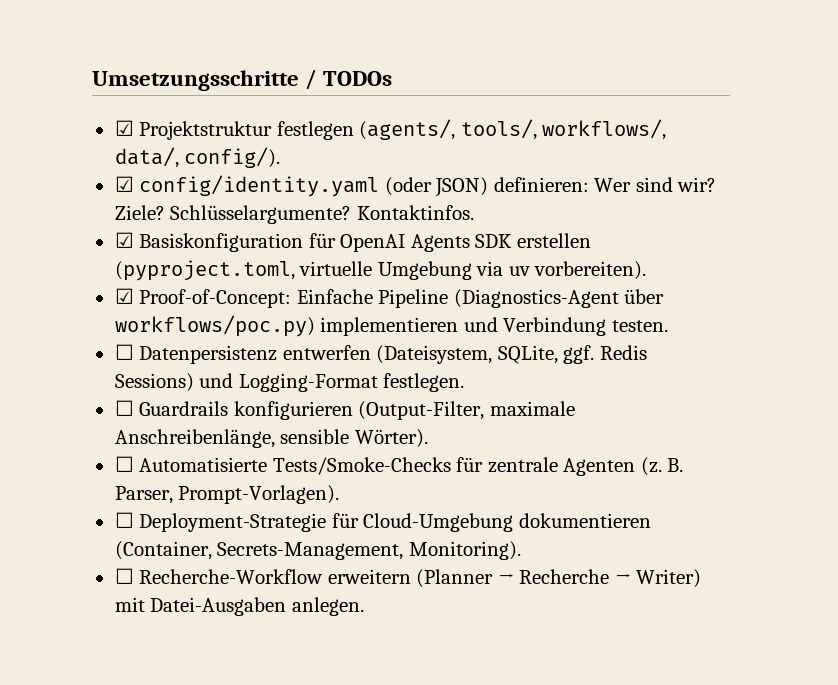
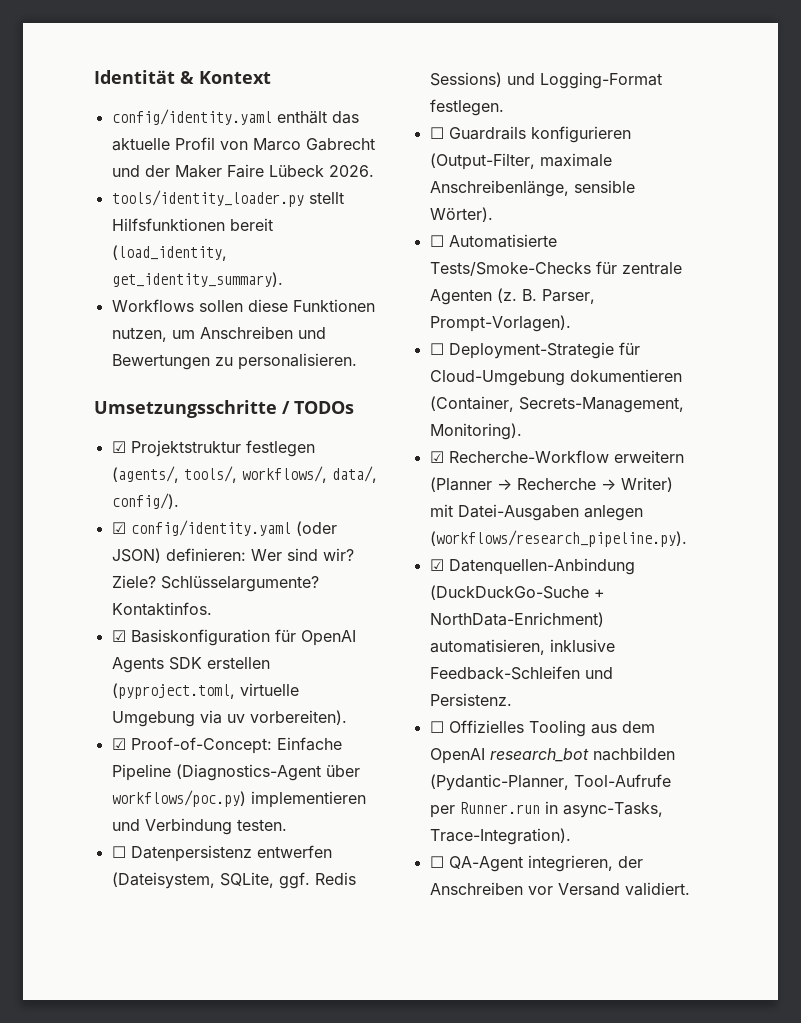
+ Identität & Kontext
+ config/identity.yaml enthält das aktuelle Profil von Marco Gabrecht und der Maker Faire Lübeck 2026.
+ tools/identity_loader.py stellt Hilfsfunktionen bereit (load_identity, get_identity_summary).
+ Workflows sollen diese Funktionen nutzen, um Anschreiben und Bewertungen zu personalisieren.
- ☐ Recherche-Workflow erweitern (Planner → Recherche → Writer) mit Datei-Ausgaben anlegen.
+ ☑ Recherche-Workflow erweitern (Planner → Recherche → Writer) mit Datei-Ausgaben anlegen (workflows/research_pipeline.py).
+ ☑ Datenquellen-Anbindung (DuckDuckGo-Suche + NorthData-Enrichment) automatisieren, inklusive Feedback-Schleifen und Persistenz.
+ ☐ Offizielles Tooling aus dem OpenAI research_bot nachbilden (Pydantic-Planner, Tool-Aufrufe per Runner.run in async-Tasks, Trace-Integration).
+ ☐ QA-Agent integrieren, der Anschreiben vor Versand validiert.

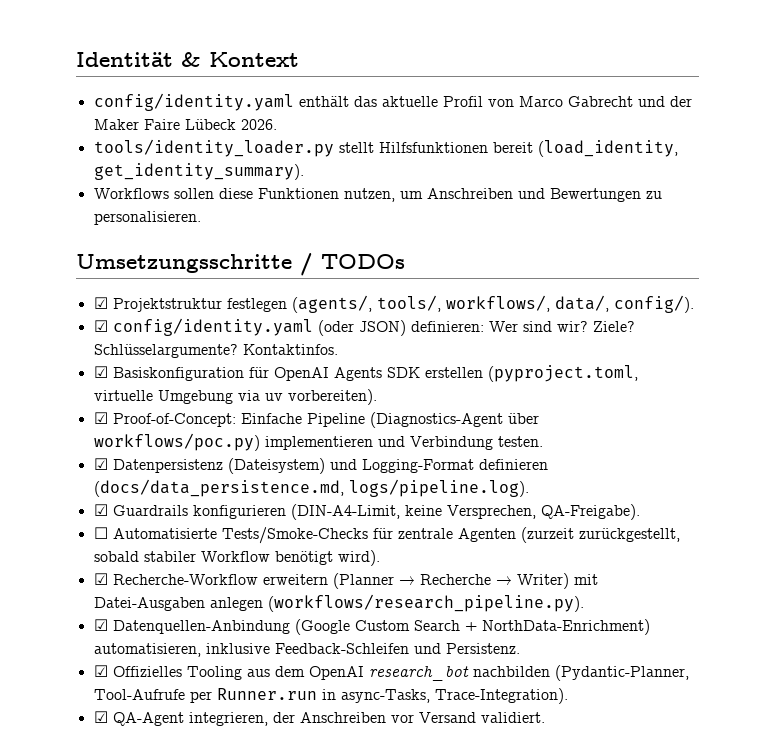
- ☐ Datenpersistenz entwerfen (Dateisystem, SQLite, ggf. Redis Sessions) und Logging-Format festlegen.
- ☐ Guardrails konfigurieren (Output-Filter, maximale Anschreibenlänge, sensible Wörter).
+ ☑ Datenpersistenz (Dateisystem) und Logging-Format definieren (docs/data_persistence.md, logs/pipeline.log).
+ ☑ Guardrails konfigurieren (DIN-A4-Limit, keine Versprechen, QA-Freigabe).
- ☐ Automatisierte Tests/Smoke-Checks für zentrale Agenten (z. B. Parser, Prompt-Vorlagen).
- ☐ Deployment-Strategie für Cloud-Umgebung dokumentieren (Container, Secrets-Management, Monitoring).
+ ☐ Automatisierte Tests/Smoke-Checks für zentrale Agenten (zurzeit zurückgestellt, sobald stabiler Workflow benötigt wird).
- ☑ Datenquellen-Anbindung (DuckDuckGo-Suche + NorthData-Enrichment) automatisieren, inklusive Feedback-Schleifen und Persistenz.
+ ☑ Datenquellen-Anbindung (Google Custom Search + NorthData-Enrichment) automatisieren, inklusive Feedback-Schleifen und Persistenz.
- ☐ Offizielles Tooling aus dem OpenAI research_bot nachbilden (Pydantic-Planner, Tool-Aufrufe per Runner.run in async-Tasks, Trace-Integration).
+ ☑ Offizielles Tooling aus dem OpenAI research_bot nachbilden (Pydantic-Planner, Tool-Aufrufe per Runner.run in async-Tasks, Trace-Integration).
- ☐ QA-Agent integrieren, der Anschreiben vor Versand validiert.
+ ☑ QA-Agent integrieren, der Anschreiben vor Versand validiert.

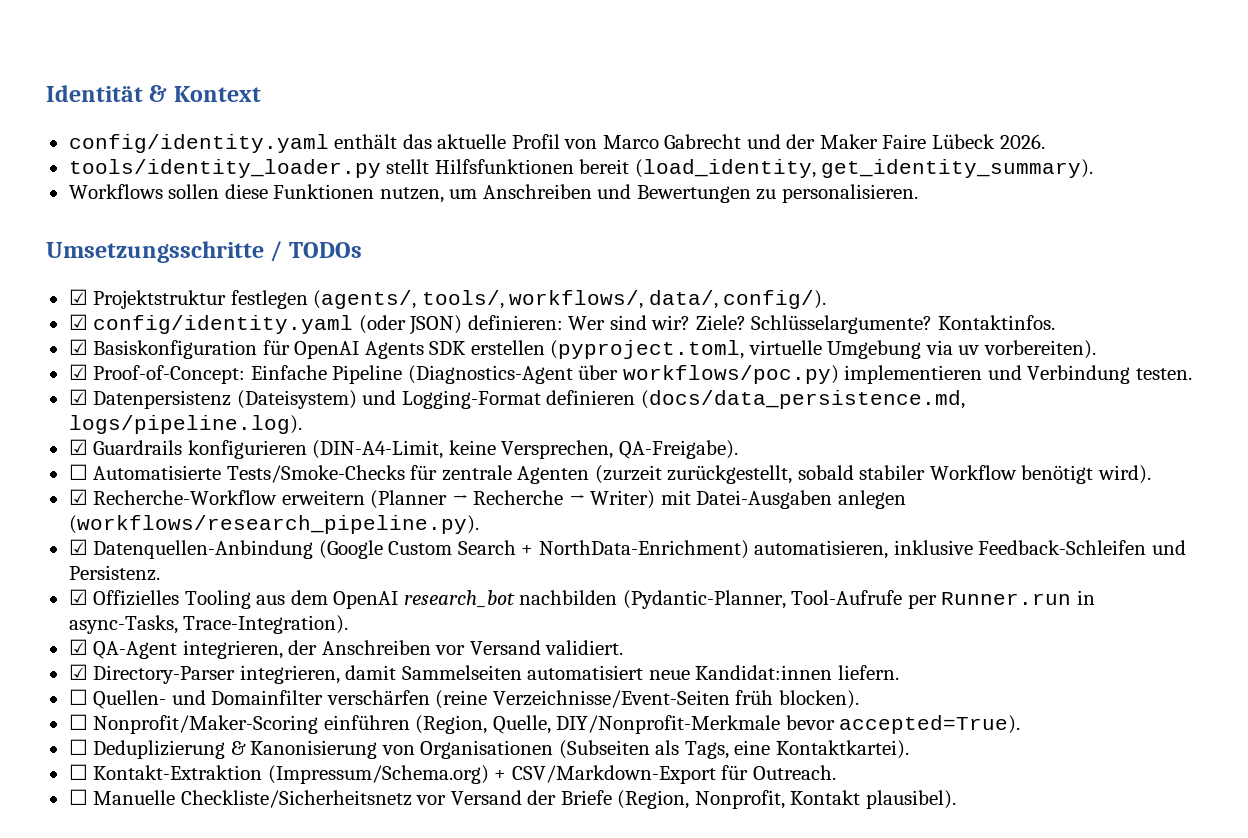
+ ☑ Directory-Parser integrieren, damit Sammelseiten automatisiert neue Kandidat:innen liefern.
+ ☐ Quellen- und Domainfilter verschärfen (reine Verzeichnisse/Event-Seiten früh blocken).
+ ☐ Nonprofit/Maker-Scoring einführen (Region, Quelle, DIY/Nonprofit-Merkmale bevor accepted=True).
+ ☐ Deduplizierung & Kanonisierung von Organisationen (Subseiten als Tags, eine Kontaktkartei).
+ ☐ Kontakt-Extraktion (Impressum/Schema.org) + CSV/Markdown-Export für Outreach.
+ ☐ Manuelle Checkliste/Sicherheitsnetz vor Versand der Briefe (Region, Nonprofit, Kontakt plausibel).

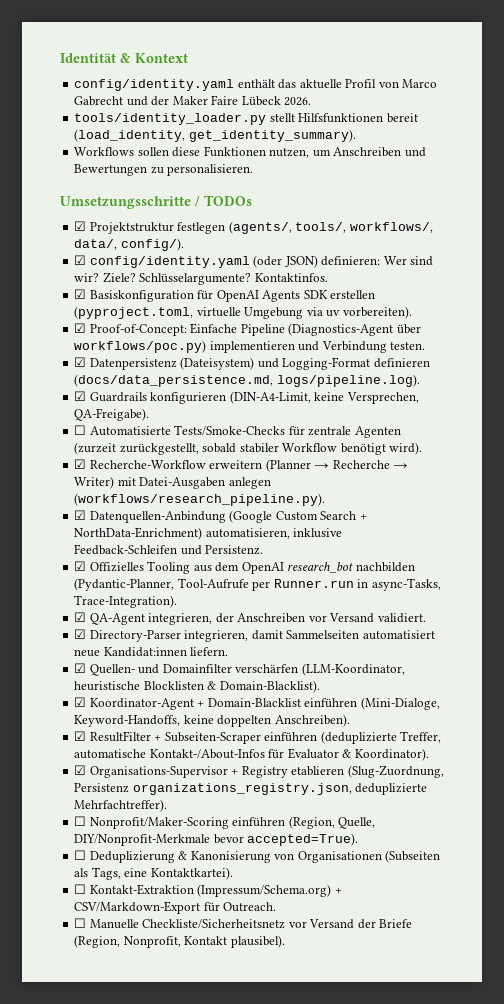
- ☐ Quellen- und Domainfilter verschärfen (reine Verzeichnisse/Event-Seiten früh blocken).
+ ☑ Quellen- und Domainfilter verschärfen (LLM-Koordinator, heuristische Blocklisten & Domain-Blacklist).
+ ☑ Koordinator-Agent + Domain-Blacklist einführen (Mini-Dialoge, Keyword-Handoffs, keine doppelten Anschreiben).
+ ☑ ResultFilter + Subseiten-Scraper einführen (deduplizierte Treffer, automatische Kontakt-/About-Infos für Evaluator & Koordinator).
+ ☑ Organisations-Supervisor + Registry etablieren (Slug-Zuordnung, Persistenz organizations_registry.json, deduplizierte Mehrfachtreffer).

